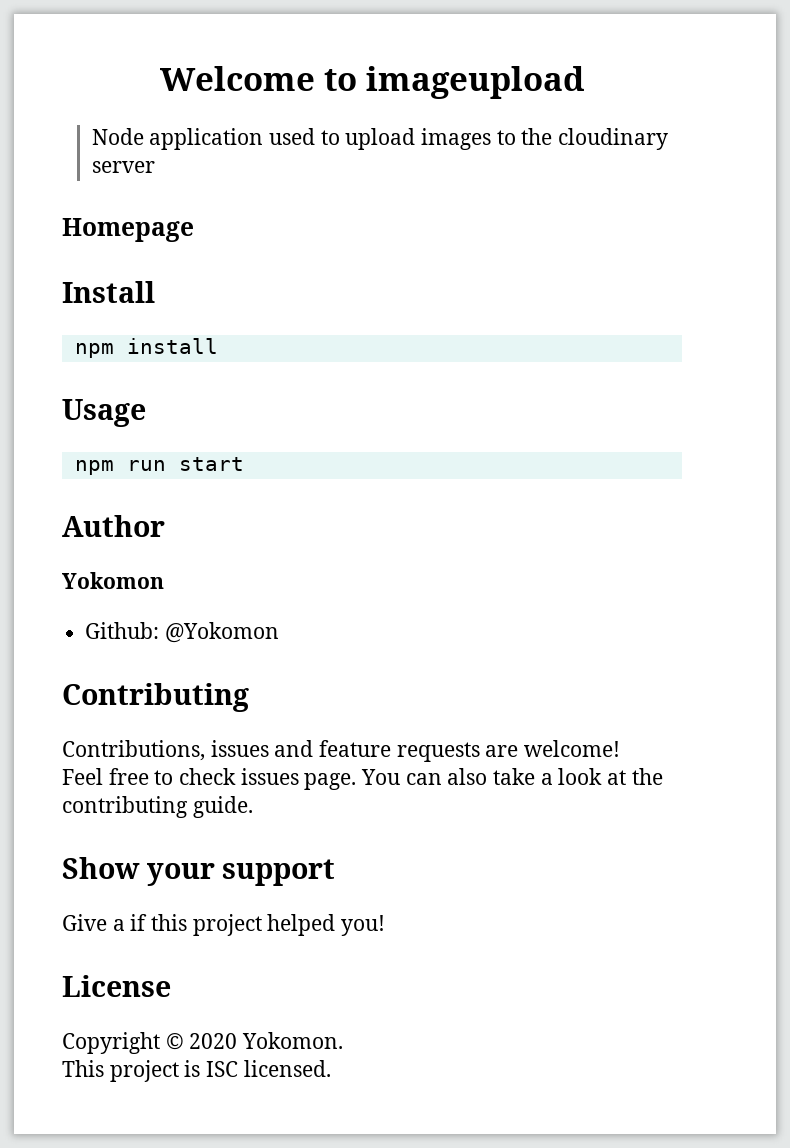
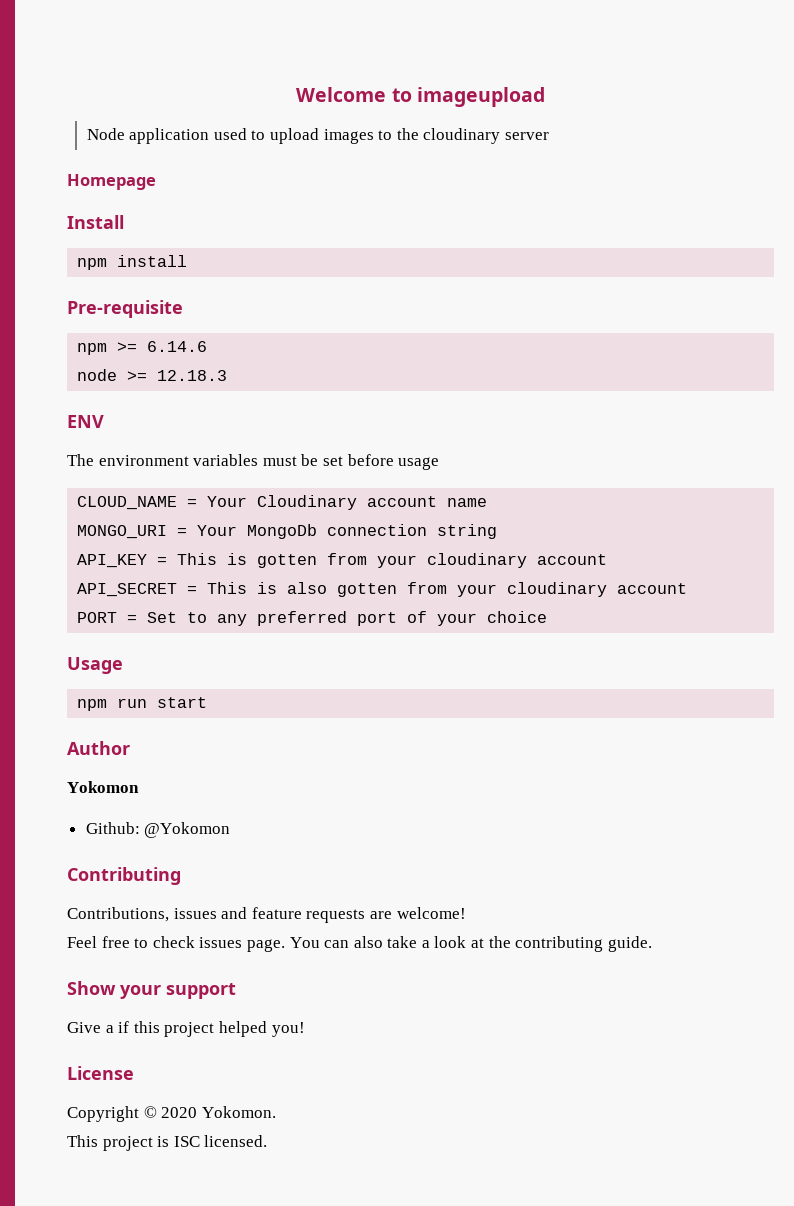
+ Pre-requisite
+ npm >= 6.14.6
+ node >= 12.18.3
+ ENV
+ The environment variables must be set before usage
+ CLOUD_NAME = Your Cloudinary account name
+ MONGO_URI = Your MongoDb connection string
+ API_KEY = This is gotten from your cloudinary account
+ API_SECRET = This is also gotten from your cloudinary account
+ PORT = Set to any preferred port of your choice

